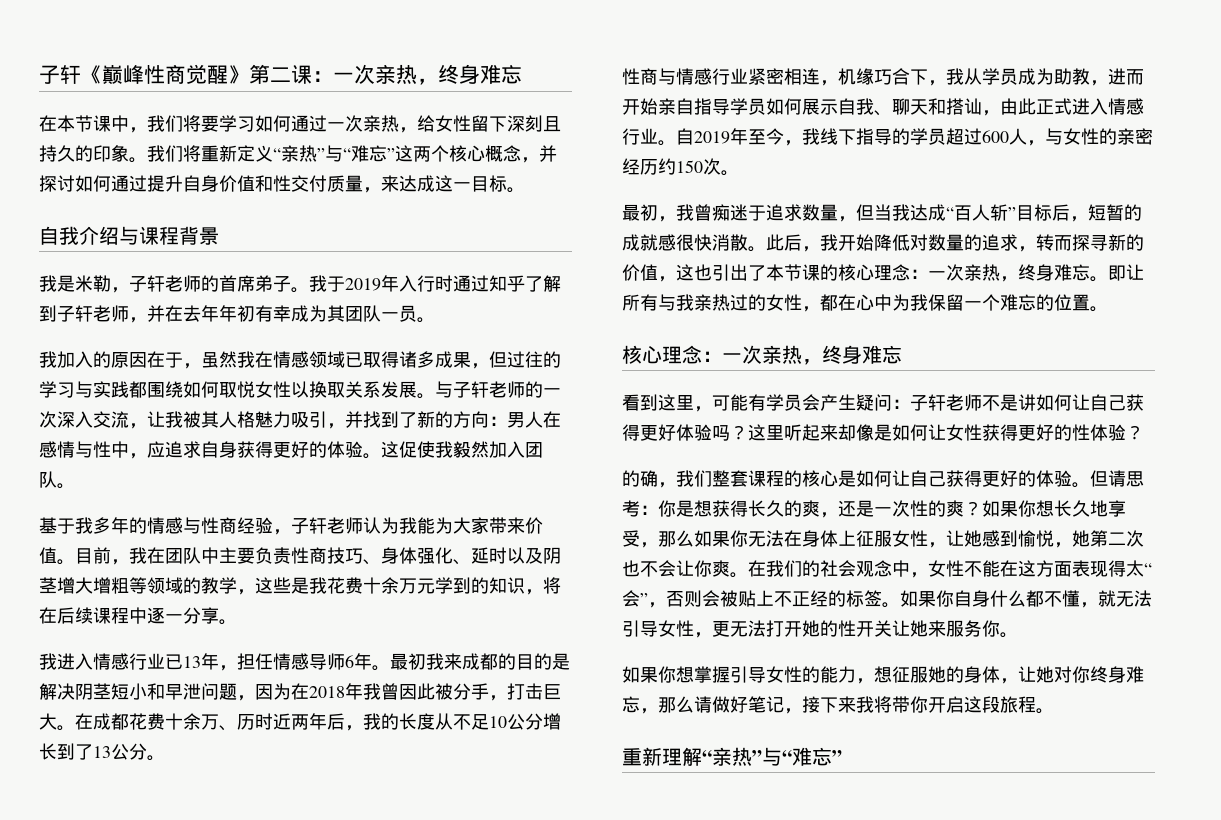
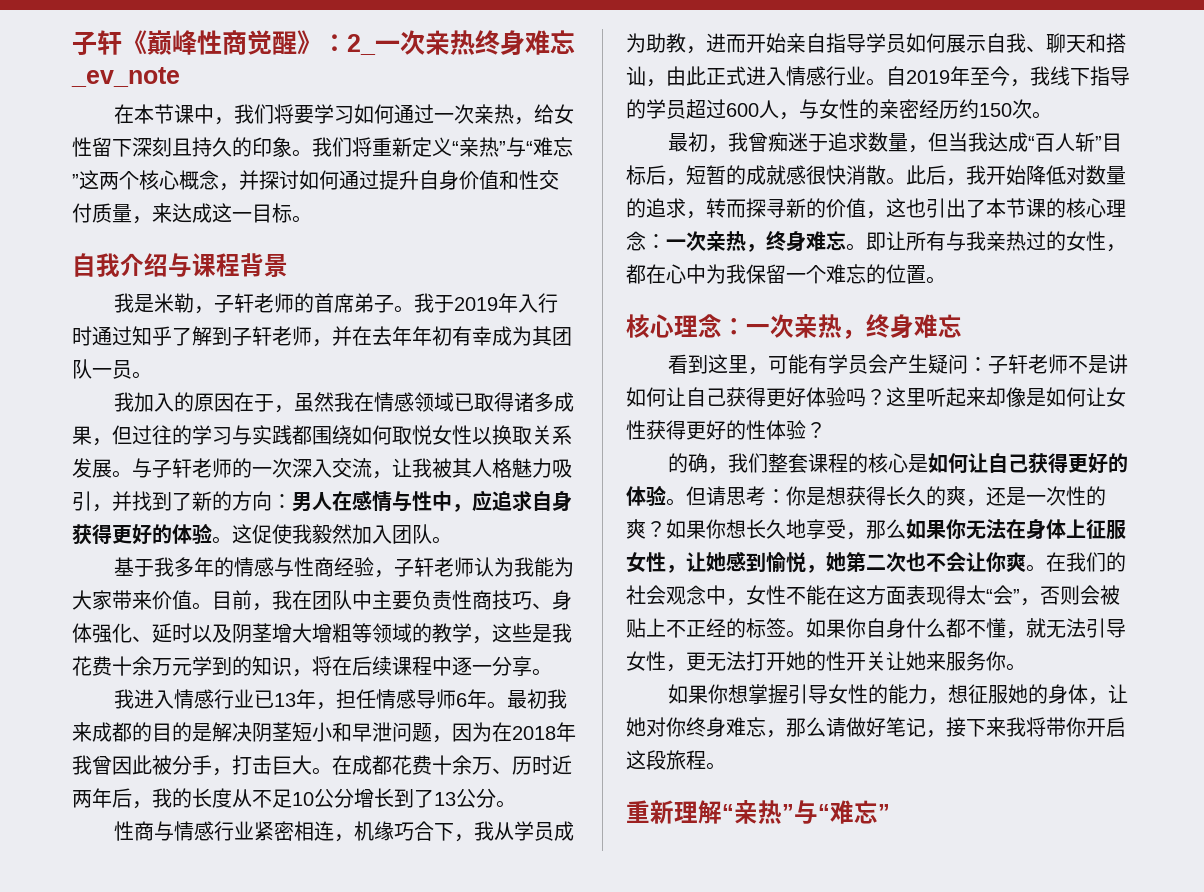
- 子轩《巅峰性商觉醒》第二课：一次亲热，终身难忘
+ 子轩《巅峰性商觉醒》：2_一次亲热终身难忘_ev_note

